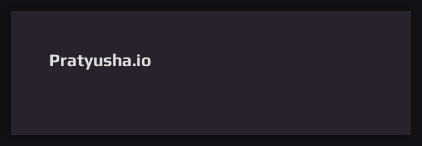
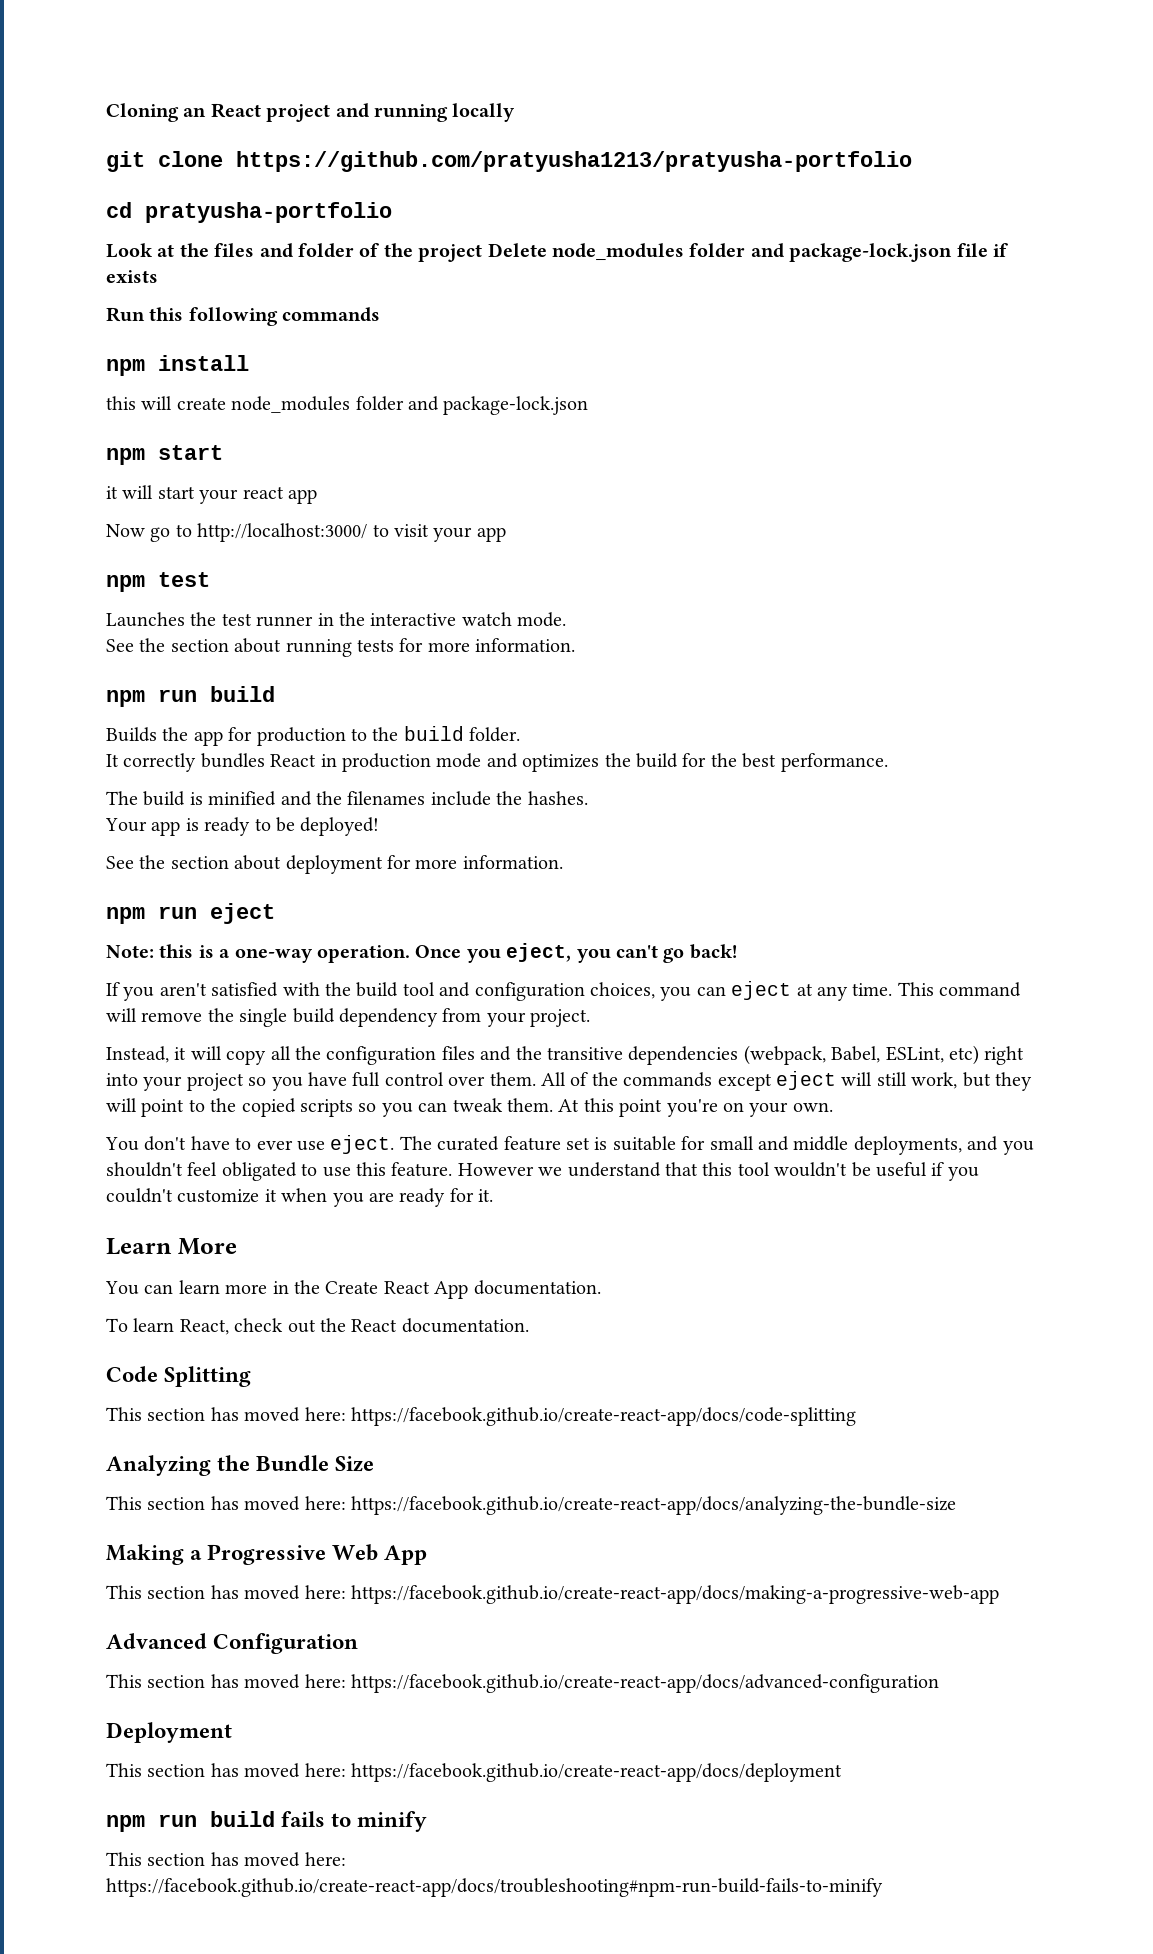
- Pratyusha.io
+ Cloning an React project and running locally
+ git clone https://github.com/pratyusha1213/pratyusha-portfolio
+ cd pratyusha-portfolio
+ Look at the files and folder of the project Delete node_modules folder and package-lock.json file if exists
+ Run this following commands
+ npm install
+ this will create node_modules folder and package-lock.json
+ npm start
+ it will start your react app
+ Now go to http://localhost:3000/ to visit your app
+ npm test
+ Launches the test runner in the interactive watch mode.
+ See the section about running tests for more information.
+ npm run build
+ Builds the app for production to the build folder.
+ It correctly bundles React in production mode and optimizes the build for the best performance.
+ The build is minified and the filenames include the hashes.
+ Your app is ready to be deployed!
+ See the section about deployment for more information.
+ npm run eject
+ Note: this is a one-way operation. Once you eject, you can't go back!
+ If you aren't satisfied with the build tool and configuration choices, you can eject at any time. This command will remove the single build dependency from your project.
+ Instead, it will copy all the configuration files and the transitive dependencies (webpack, Babel, ESLint, etc) right into your project so you have full control over them. All of the commands except eject will still work, but they will point to the copied scripts so you can tweak them. At this point you're on your own.
+ You don't have to ever use eject. The curated feature set is suitable for small and middle deployments, and you shouldn't feel obligated to use this feature. However we understand that this tool wouldn't be useful if you couldn't customize it when you are ready for it.
+ Learn More
+ You can learn more in the Create React App documentation.
+ To learn React, check out the React documentation.
+ Code Splitting
+ This section has moved here: https://facebook.github.io/create-react-app/docs/code-splitting
+ Analyzing the Bundle Size
+ This section has moved here: https://facebook.github.io/create-react-app/docs/analyzing-the-bundle-size
+ Making a Progressive Web App
+ This section has moved here: https://facebook.github.io/create-react-app/docs/making-a-progressive-web-app
+ Advanced Configuration
+ This section has moved here: https://facebook.github.io/create-react-app/docs/advanced-configuration
+ Deployment
+ This section has moved here: https://facebook.github.io/create-react-app/docs/deployment
+ npm run build fails to minify
+ This section has moved here: https://facebook.github.io/create-react-app/docs/troubleshooting#npm-run-build-fails-to-minify

